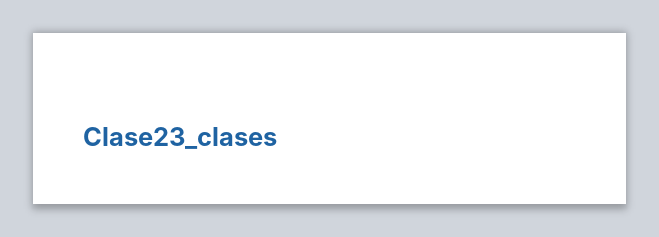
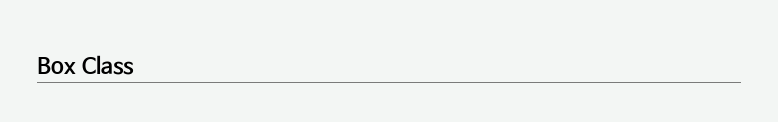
- Clase23_clases
+ Box Class

